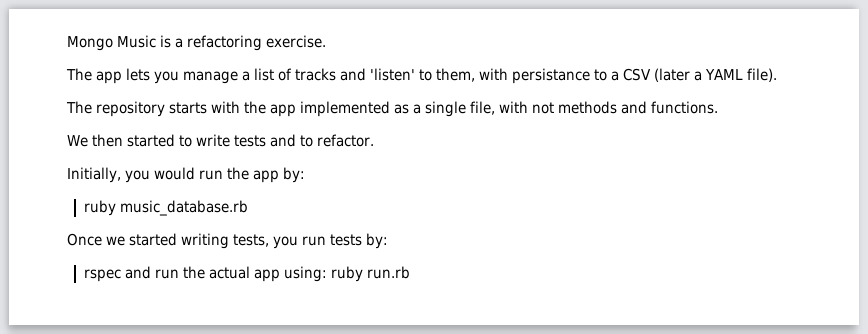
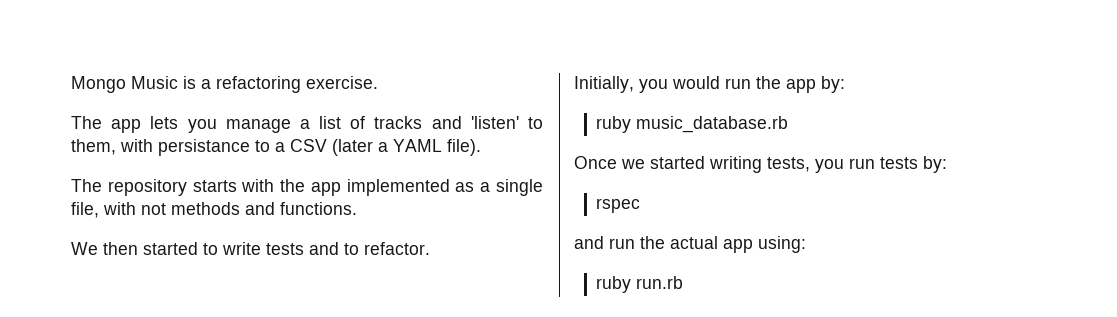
- rspec and run the actual app using: ruby run.rb
+ rspec
+ and run the actual app using:
+ ruby run.rb

